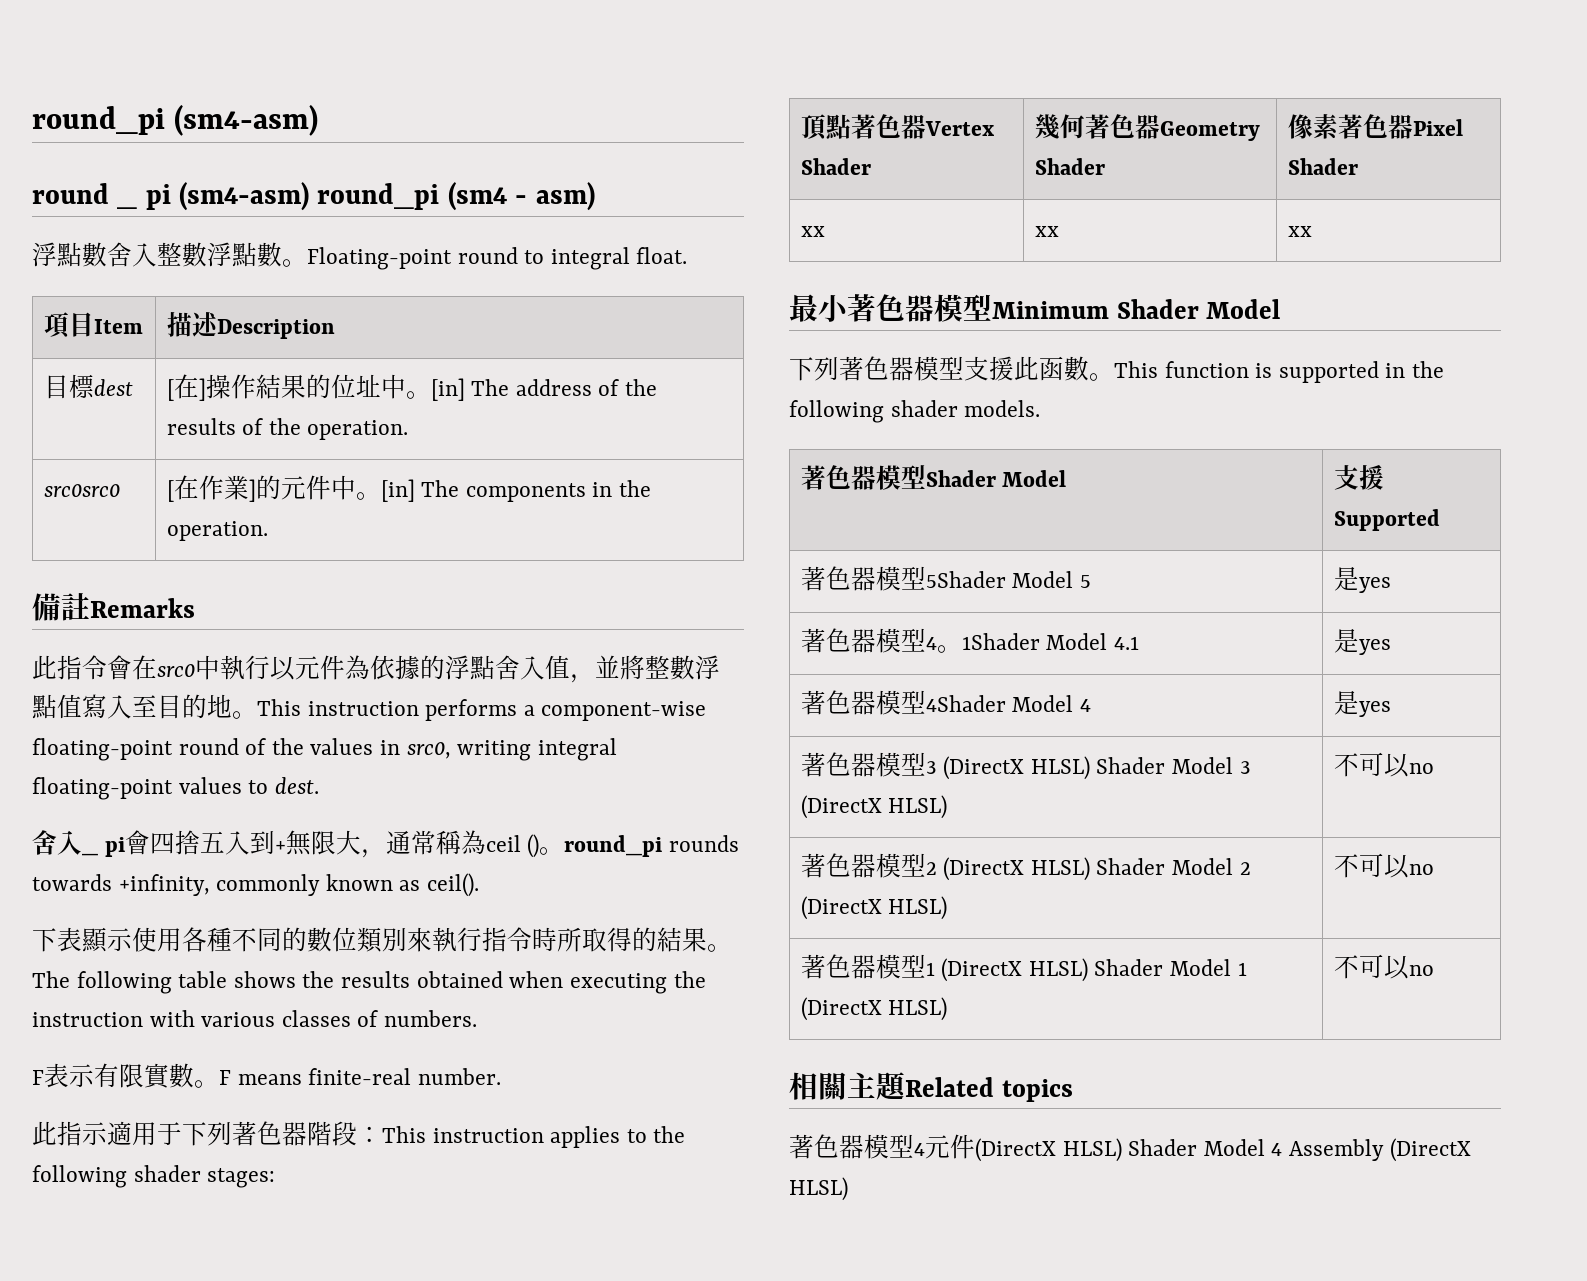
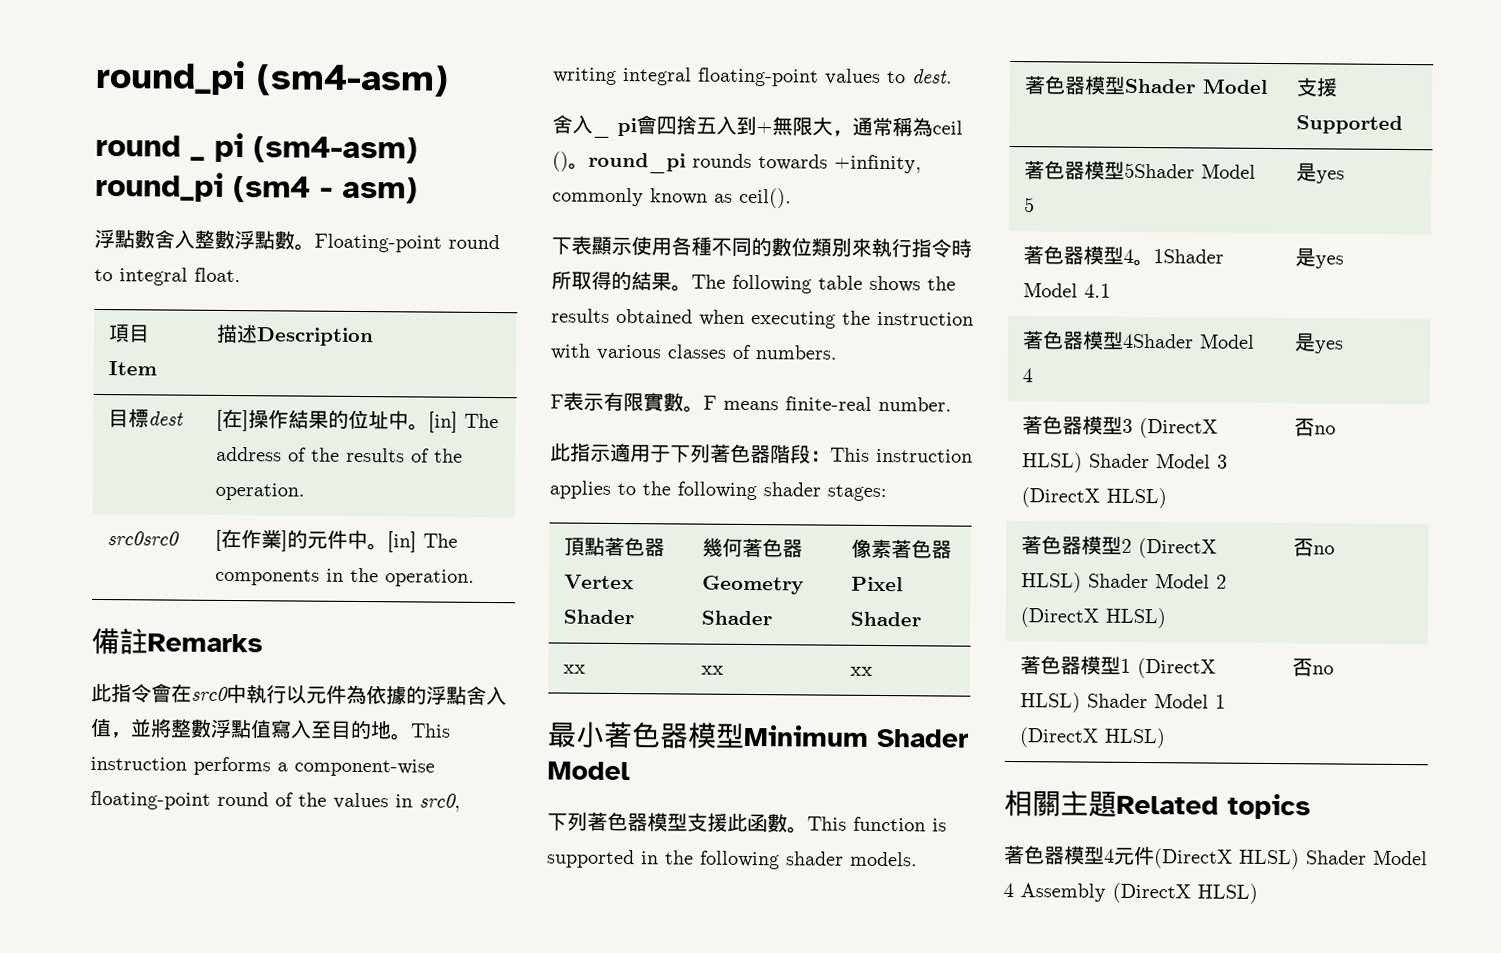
- 著色器模型3 (DirectX HLSL) Shader Model 3 (DirectX HLSL) | 不可以no
+ 著色器模型3 (DirectX HLSL) Shader Model 3 (DirectX HLSL) | 否no
- 著色器模型2 (DirectX HLSL) Shader Model 2 (DirectX HLSL) | 不可以no
+ 著色器模型2 (DirectX HLSL) Shader Model 2 (DirectX HLSL) | 否no
- 著色器模型1 (DirectX HLSL) Shader Model 1 (DirectX HLSL) | 不可以no
+ 著色器模型1 (DirectX HLSL) Shader Model 1 (DirectX HLSL) | 否no

